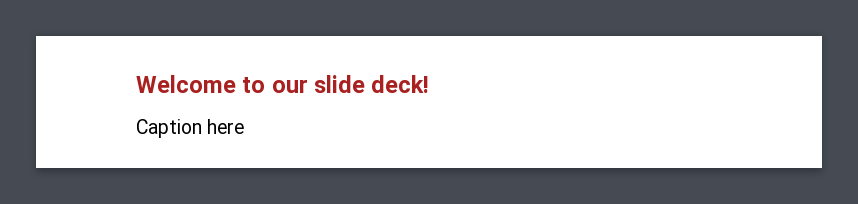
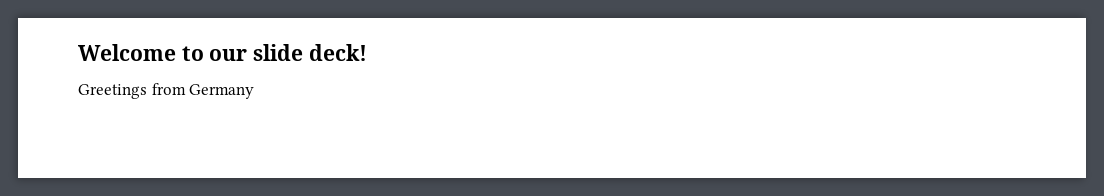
- Caption here
+ Greetings from Germany

